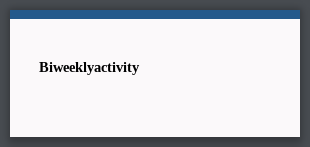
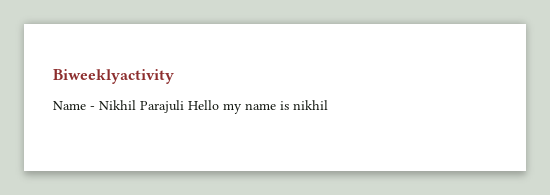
+ Name - Nikhil Parajuli Hello my name is nikhil

